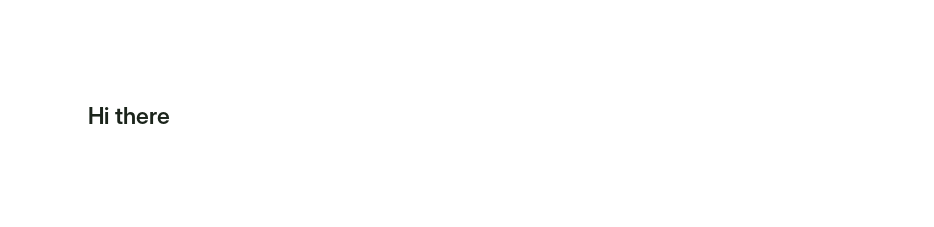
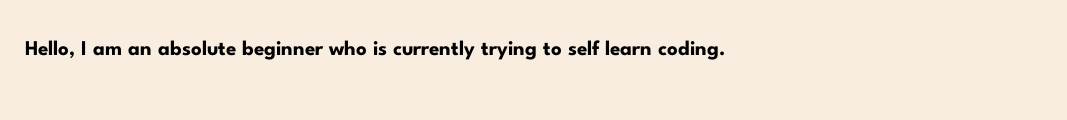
- Hi there
+ Hello, I am an absolute beginner who is currently trying to self learn coding.

